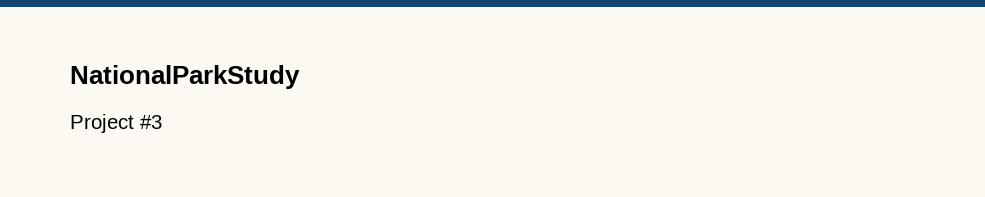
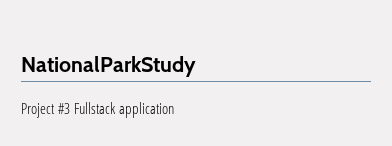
- Project #3
+ Project #3 Fullstack application

